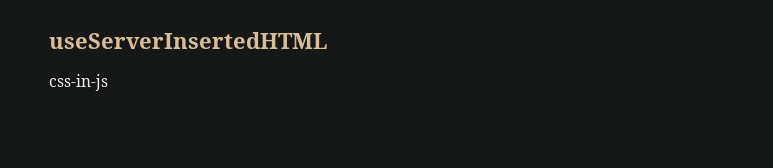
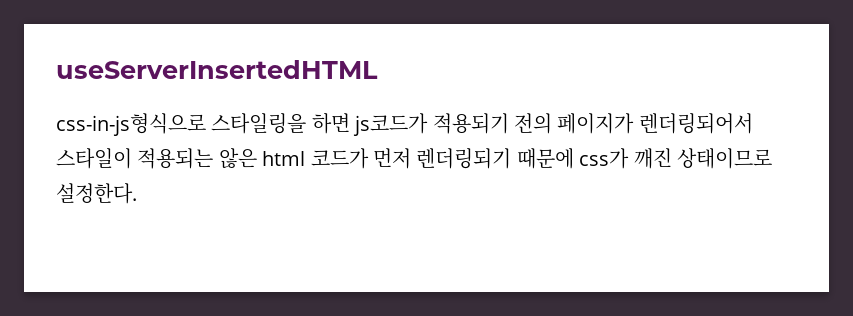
- css-in-js
+ css-in-js형식으로 스타일링을 하면 js코드가 적용되기 전의 페이지가 렌더링되어서 스타일이 적용되는 않은 html 코드가 먼저 렌더링되기 때문에 css가 깨진 상태이므로 설정한다.

